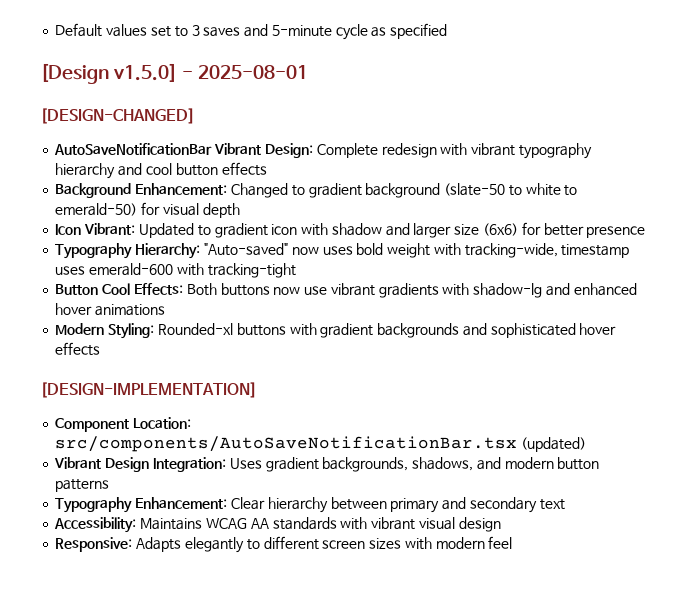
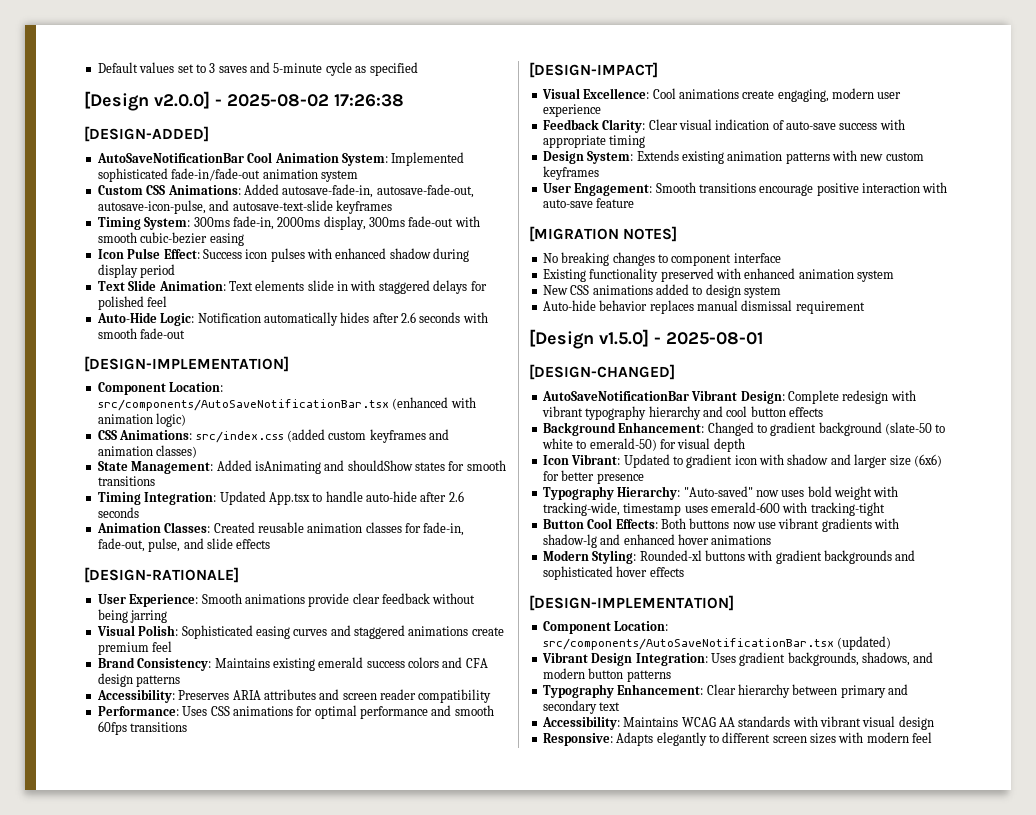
+ [Design v2.0.0] - 2025-08-02 17:26:38
+ [DESIGN-ADDED]
+ AutoSaveNotificationBar Cool Animation System: Implemented sophisticated fade-in/fade-out animation system
+ Custom CSS Animations: Added autosave-fade-in, autosave-fade-out, autosave-icon-pulse, and autosave-text-slide keyframes
+ Timing System: 300ms fade-in, 2000ms display, 300ms fade-out with smooth cubic-bezier easing
+ Icon Pulse Effect: Success icon pulses with enhanced shadow during display period
+ Text Slide Animation: Text elements slide in with staggered delays for polished feel
+ Auto-Hide Logic: Notification automatically hides after 2.6 seconds with smooth fade-out
+ [DESIGN-IMPLEMENTATION]
+ Component Location: src/components/AutoSaveNotificationBar.tsx (enhanced with animation logic)
+ CSS Animations: src/index.css (added custom keyframes and animation classes)
+ State Management: Added isAnimating and shouldShow states for smooth transitions
+ Timing Integration: Updated App.tsx to handle auto-hide after 2.6 seconds
+ Animation Classes: Created reusable animation classes for fade-in, fade-out, pulse, and slide effects
+ [DESIGN-RATIONALE]
+ User Experience: Smooth animations provide clear feedback without being jarring
+ Visual Polish: Sophisticated easing curves and staggered animations create premium feel
+ Brand Consistency: Maintains existing emerald success colors and CFA design patterns
+ Accessibility: Preserves ARIA attributes and screen reader compatibility
+ Performance: Uses CSS animations for optimal performance and smooth 60fps transitions
+ [DESIGN-IMPACT]
+ Visual Excellence: Cool animations create engaging, modern user experience
+ Feedback Clarity: Clear visual indication of auto-save success with appropriate timing
+ Design System: Extends existing animation patterns with new custom keyframes
+ User Engagement: Smooth transitions encourage positive interaction with auto-save feature
+ [MIGRATION NOTES]
+ No breaking changes to component interface
+ Existing functionality preserved with enhanced animation system
+ New CSS animations added to design system
+ Auto-hide behavior replaces manual dismissal requirement

